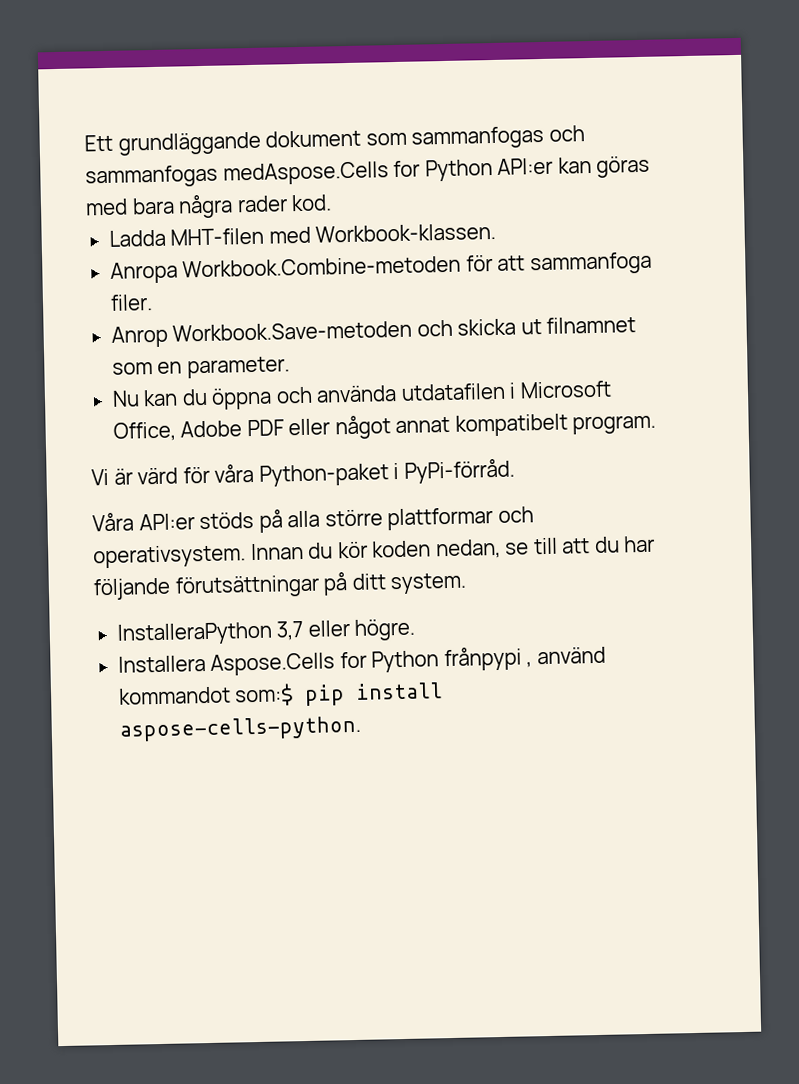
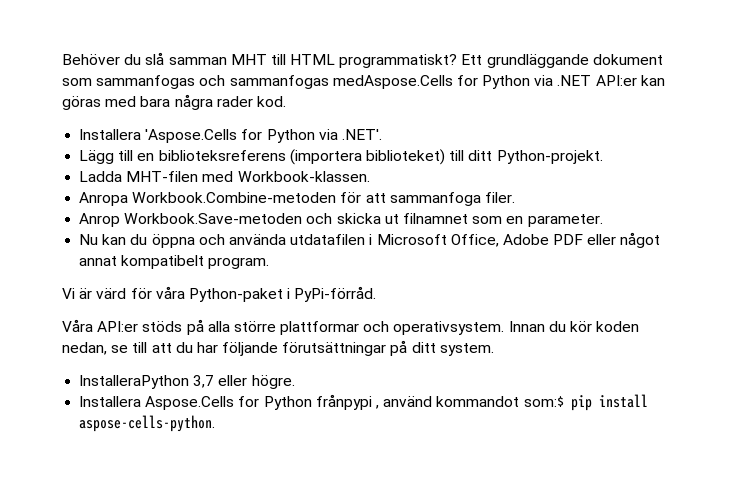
+ Behöver du slå samman MHT till HTML programmatiskt?
- Ett grundläggande dokument som sammanfogas och sammanfogas medAspose.Cells for Python API:er kan göras med bara några rader kod.
+ Ett grundläggande dokument som sammanfogas och sammanfogas medAspose.Cells for Python via .NET API:er kan göras med bara några rader kod.
+ Installera 'Aspose.Cells for Python via .NET'.
+ Lägg till en biblioteksreferens (importera biblioteket) till ditt Python-projekt.

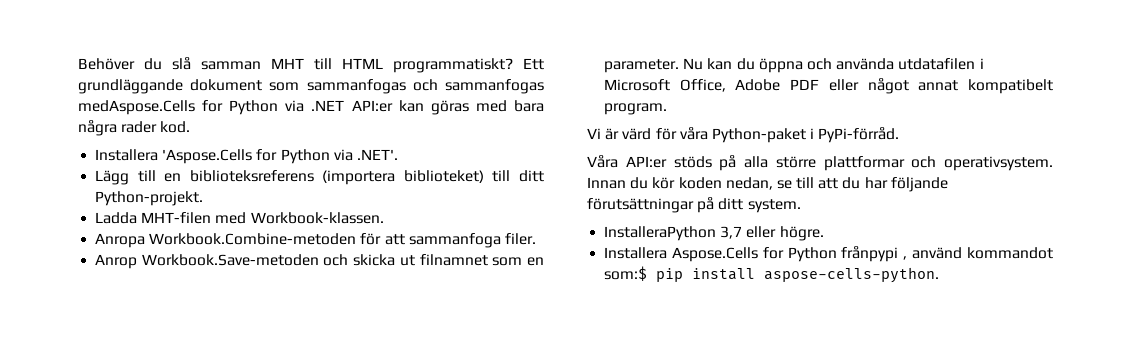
- Anrop Workbook.Save-metoden och skicka ut filnamnet som en parameter.
- Nu kan du öppna och använda utdatafilen i Microsoft Office, Adobe PDF eller något annat kompatibelt program.
+ Anrop Workbook.Save-metoden och skicka ut filnamnet som en parameter. Nu kan du öppna och använda utdatafilen i Microsoft Office, Adobe PDF eller något annat kompatibelt program.

